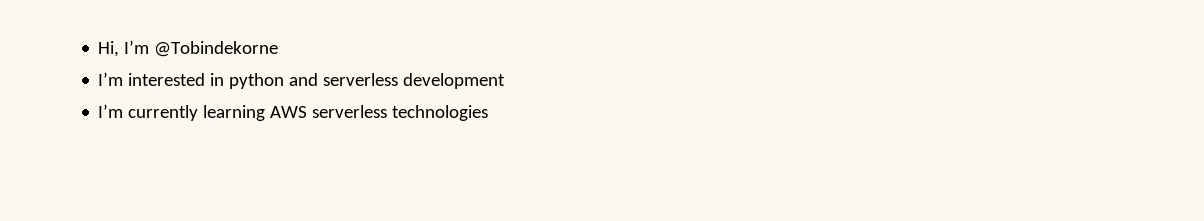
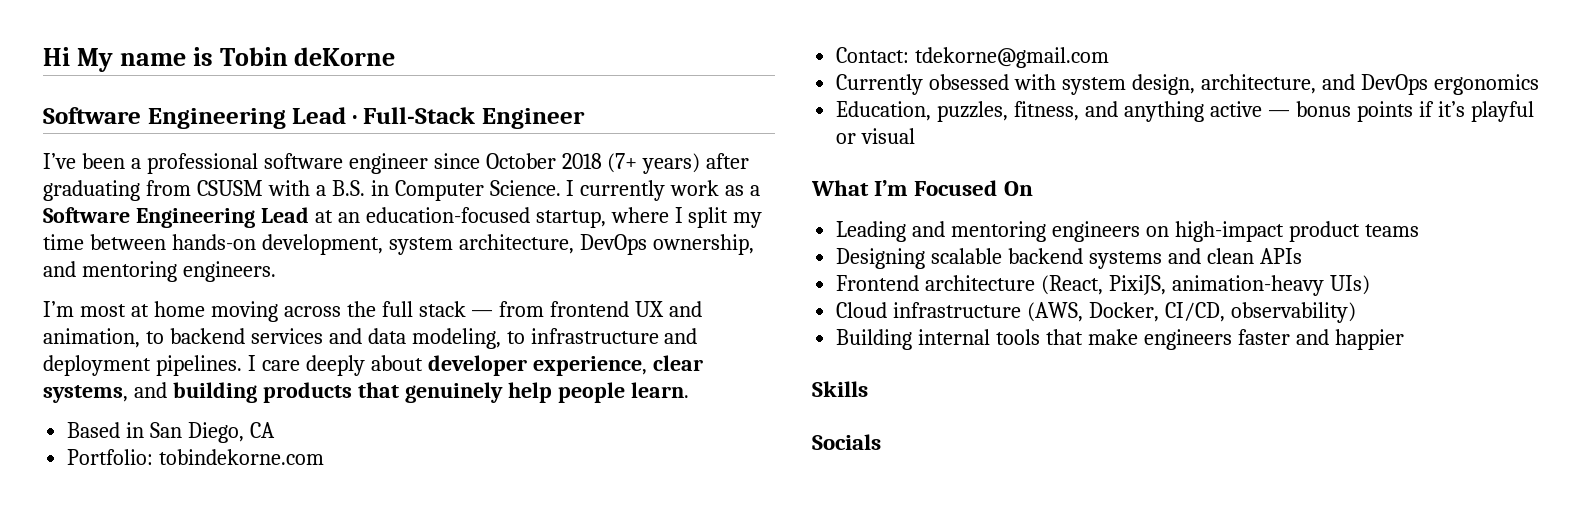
- Hi, I’m @Tobindekorne
- I’m interested in python and serverless development
- I’m currently learning AWS serverless technologies
+ Hi My name is Tobin deKorne
+ Software Engineering Lead · Full-Stack Engineer
+ I’ve been a professional software engineer since October 2018 (7+ years) after graduating from CSUSM with a B.S. in Computer Science. I currently work as a Software Engineering Lead at an education-focused startup, where I split my time between hands-on development, system architecture, DevOps ownership, and mentoring engineers.
+ I’m most at home moving across the full stack — from frontend UX and animation, to backend services and data modeling, to infrastructure and deployment pipelines. I care deeply about developer experience, clear systems, and building products that genuinely help people learn.
+ Based in San Diego, CA
+ Portfolio: tobindekorne.com
+ Contact: tdekorne@gmail.com
+ Currently obsessed with system design, architecture, and DevOps ergonomics
+ Education, puzzles, fitness, and anything active — bonus points if it’s playful or visual
+ What I’m Focused On
+ Leading and mentoring engineers on high-impact product teams
+ Designing scalable backend systems and clean APIs
+ Frontend architecture (React, PixiJS, animation-heavy UIs)
+ Cloud infrastructure (AWS, Docker, CI/CD, observability)
+ Building internal tools that make engineers faster and happier
+ Skills
+ Socials

